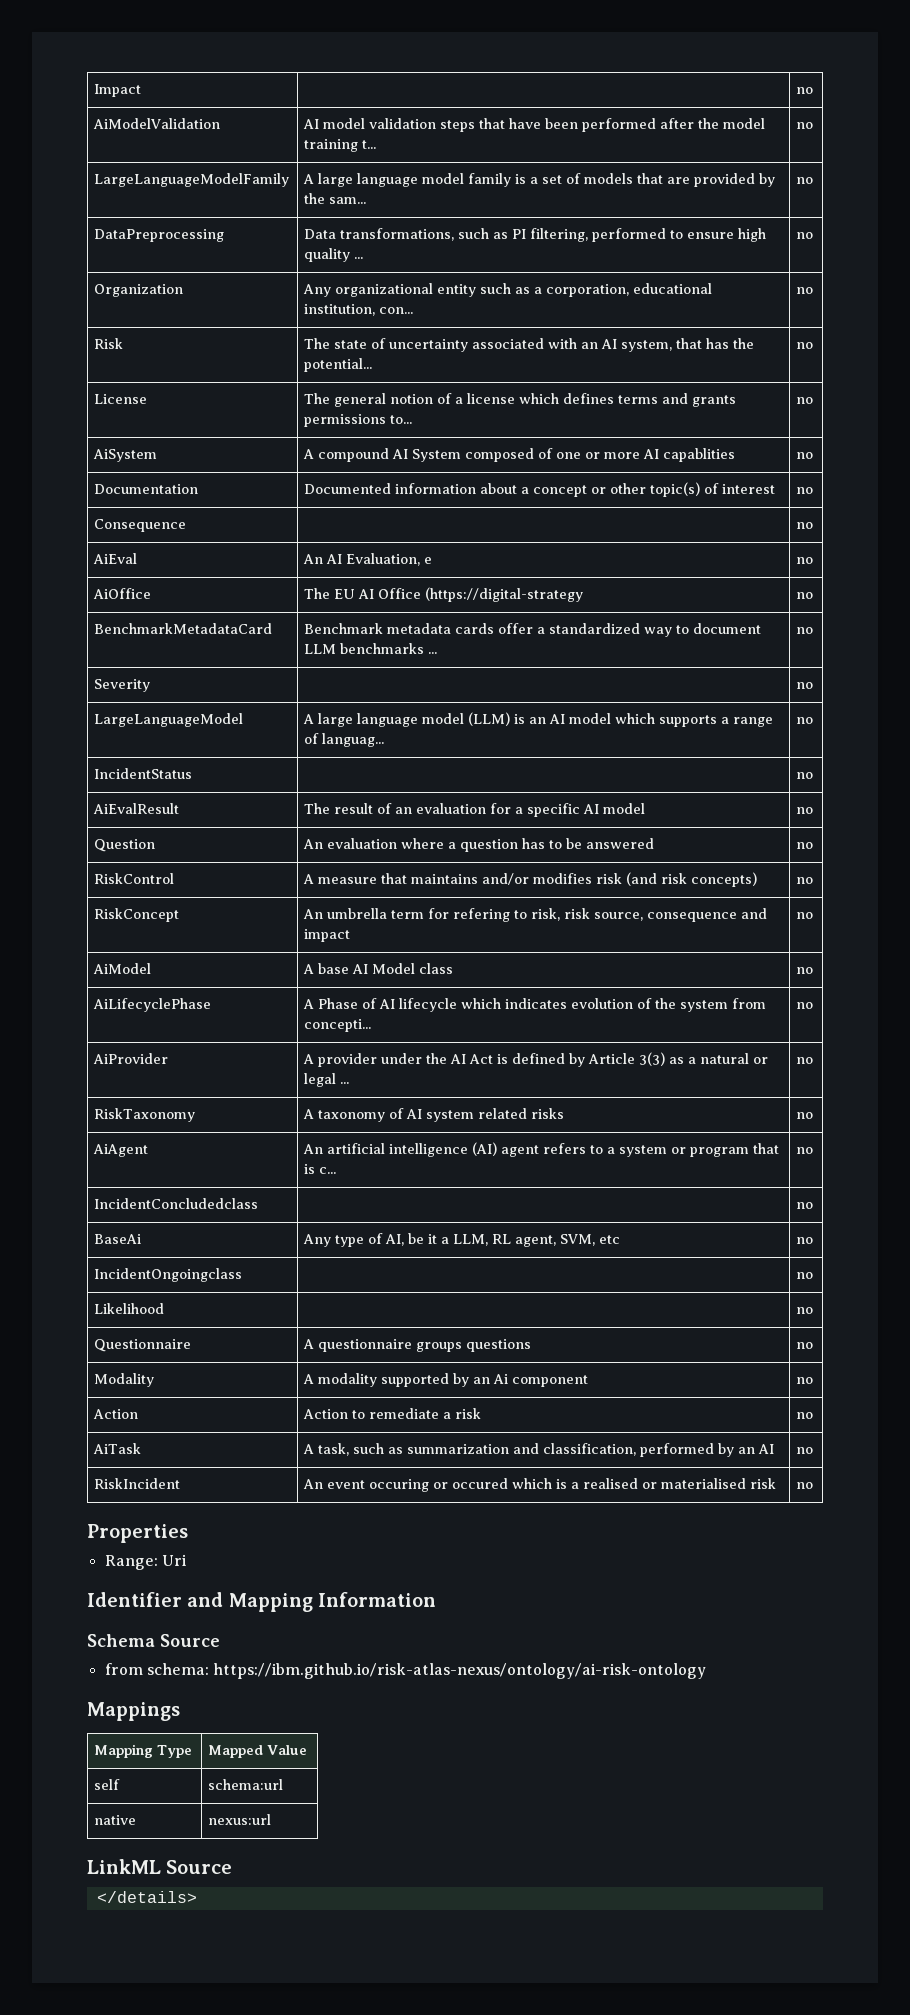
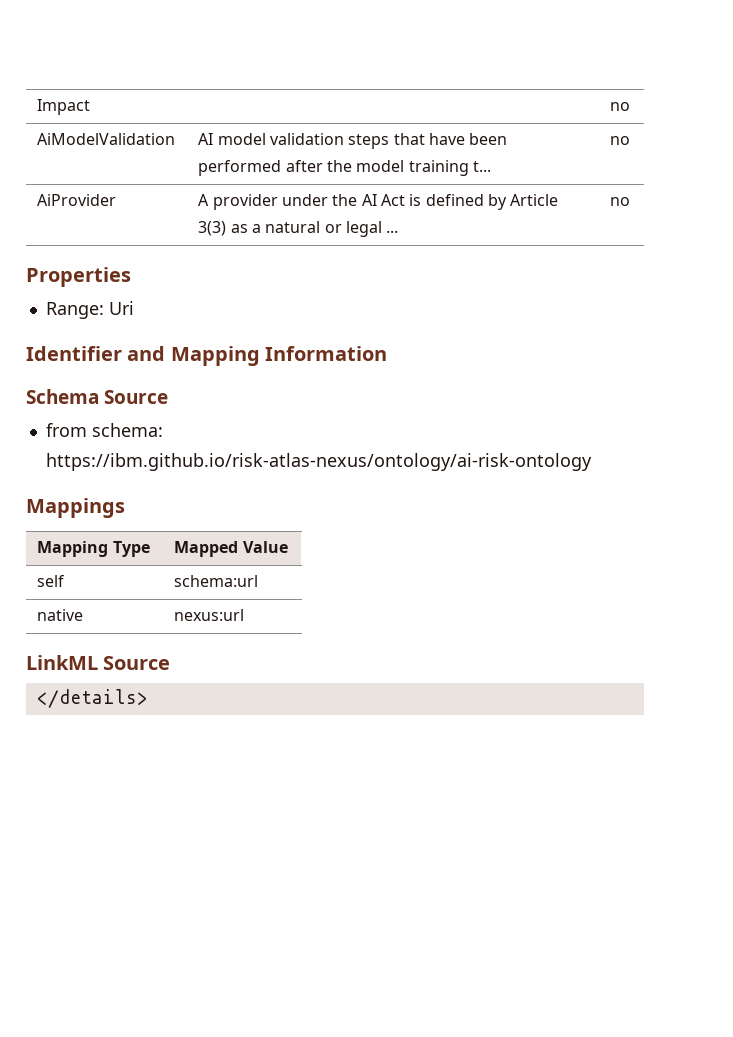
- LargeLanguageModelFamily | A large language model family is a set of models that are provided by the sam... | no
- DataPreprocessing | Data transformations, such as PI filtering, performed to ensure high quality ... | no
- Organization | Any organizational entity such as a corporation, educational institution, con... | no
- Risk | The state of uncertainty associated with an AI system, that has the potential... | no
- License | The general notion of a license which defines terms and grants permissions to... | no
- AiSystem | A compound AI System composed of one or more AI capablities | no
- Documentation | Documented information about a concept or other topic(s) of interest | no
- Consequence | | no
- AiEval | An AI Evaluation, e | no
- AiOffice | The EU AI Office (https://digital-strategy | no
- BenchmarkMetadataCard | Benchmark metadata cards offer a standardized way to document LLM benchmarks ... | no
- Severity | | no
- LargeLanguageModel | A large language model (LLM) is an AI model which supports a range of languag... | no
- IncidentStatus | | no
- AiEvalResult | The result of an evaluation for a specific AI model | no
- Question | An evaluation where a question has to be answered | no
- RiskControl | A measure that maintains and/or modifies risk (and risk concepts) | no
- RiskConcept | An umbrella term for refering to risk, risk source, consequence and impact | no
- AiModel | A base AI Model class | no
- AiLifecyclePhase | A Phase of AI lifecycle which indicates evolution of the system from concepti... | no
- RiskTaxonomy | A taxonomy of AI system related risks | no
- AiAgent | An artificial intelligence (AI) agent refers to a system or program that is c... | no
- IncidentConcludedclass | | no
- BaseAi | Any type of AI, be it a LLM, RL agent, SVM, etc | no
- IncidentOngoingclass | | no
- Likelihood | | no
- Questionnaire | A questionnaire groups questions | no
- Modality | A modality supported by an Ai component | no
- Action | Action to remediate a risk | no
- AiTask | A task, such as summarization and classification, performed by an AI | no
- RiskIncident | An event occuring or occured which is a realised or materialised risk | no

